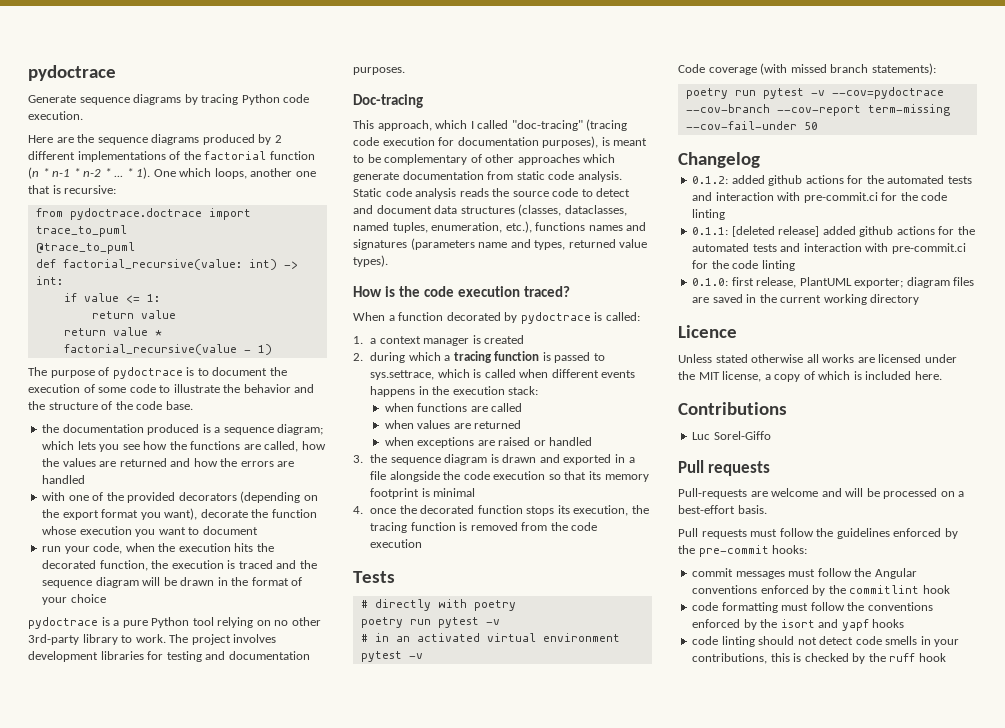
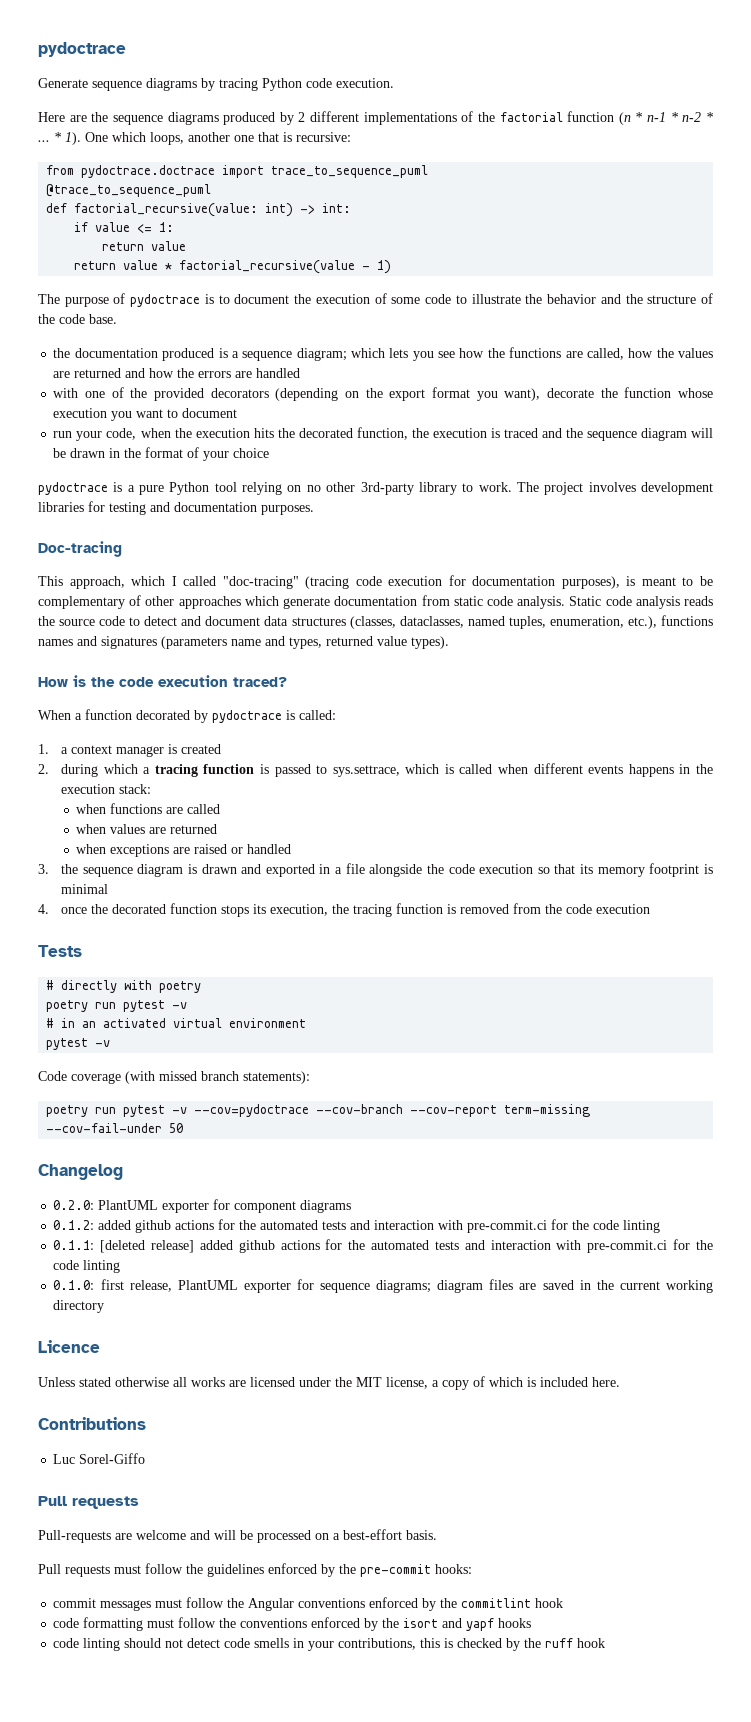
- from pydoctrace.doctrace import trace_to_puml
- @trace_to_puml
+ from pydoctrace.doctrace import trace_to_sequence_puml
+ @trace_to_sequence_puml
+ 0.2.0: PlantUML exporter for component diagrams
- 0.1.0: first release, PlantUML exporter; diagram files are saved in the current working directory
+ 0.1.0: first release, PlantUML exporter for sequence diagrams; diagram files are saved in the current working directory

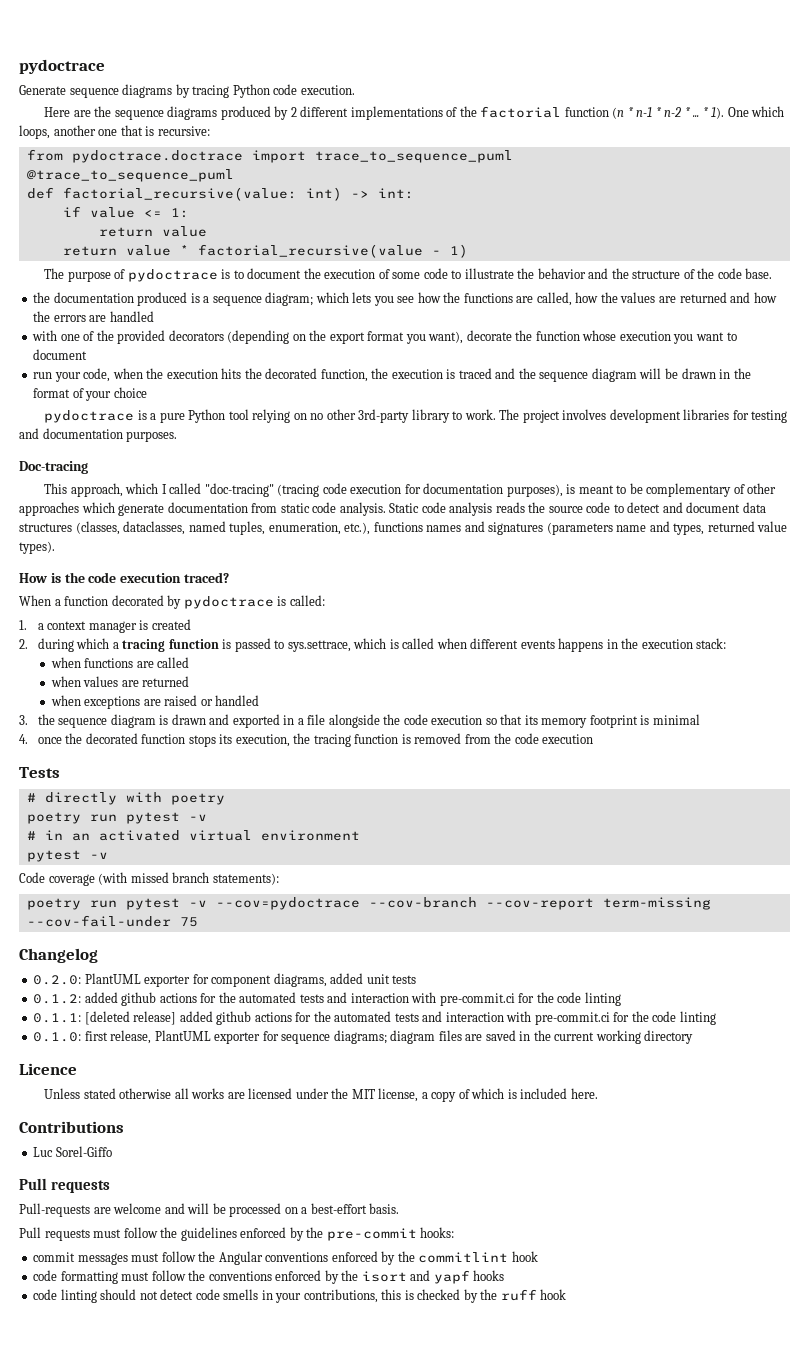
- poetry run pytest -v --cov=pydoctrace --cov-branch --cov-report term-missing --cov-fail-under 50
+ poetry run pytest -v --cov=pydoctrace --cov-branch --cov-report term-missing --cov-fail-under 75
- 0.2.0: PlantUML exporter for component diagrams
+ 0.2.0: PlantUML exporter for component diagrams, added unit tests

